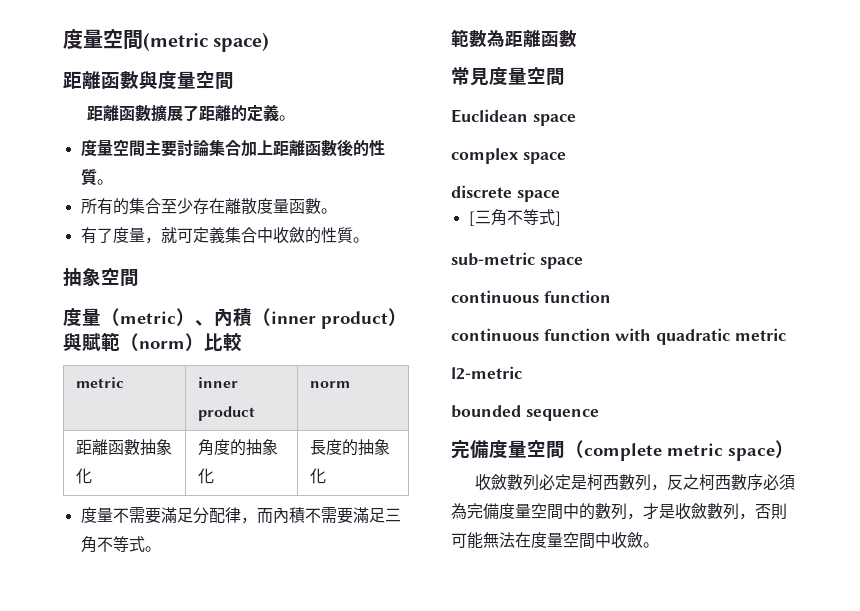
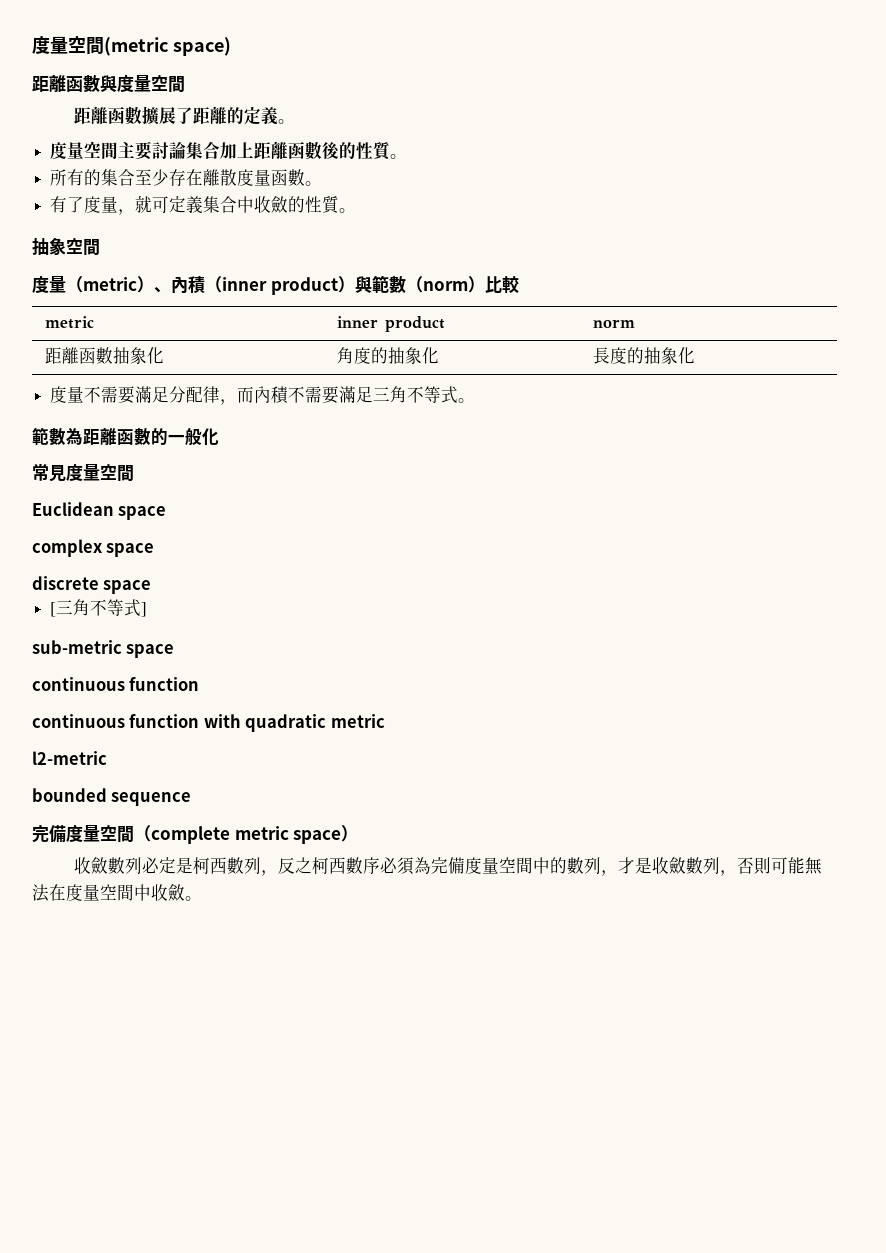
- 度量（metric）、內積（inner product）與賦範（norm）比較
+ 度量（metric）、內積（inner product）與範數（norm）比較
- 範數為距離函數
+ 範數為距離函數的一般化

